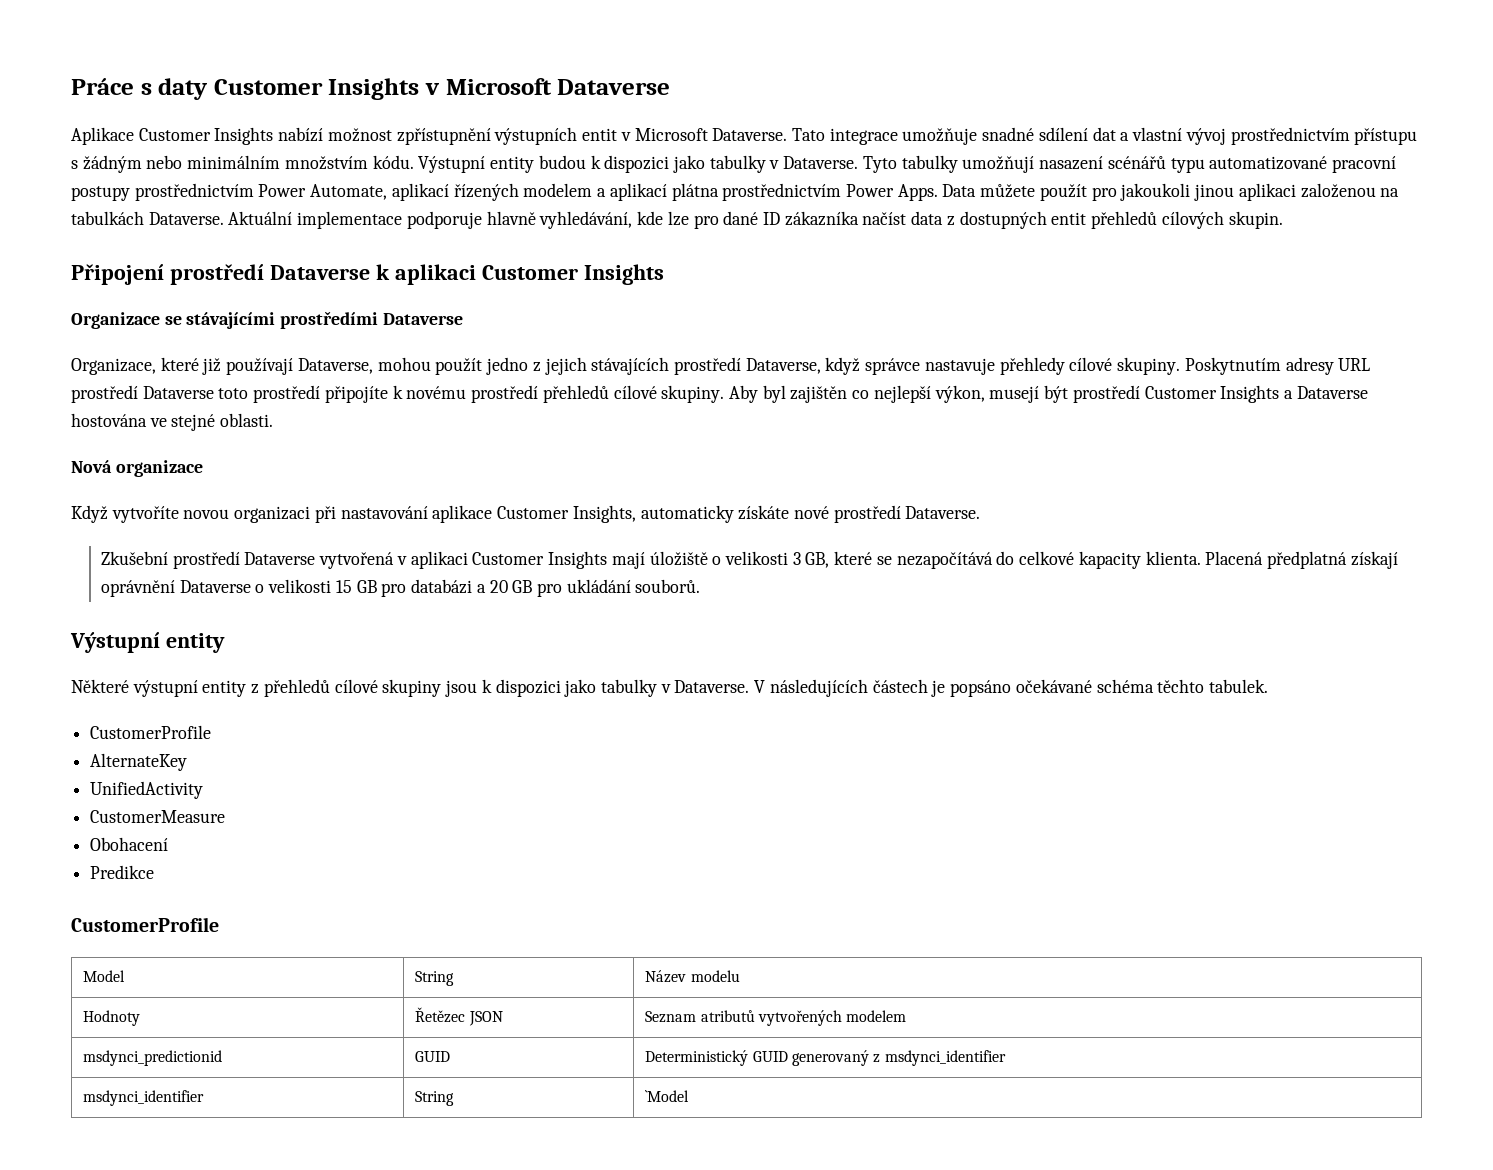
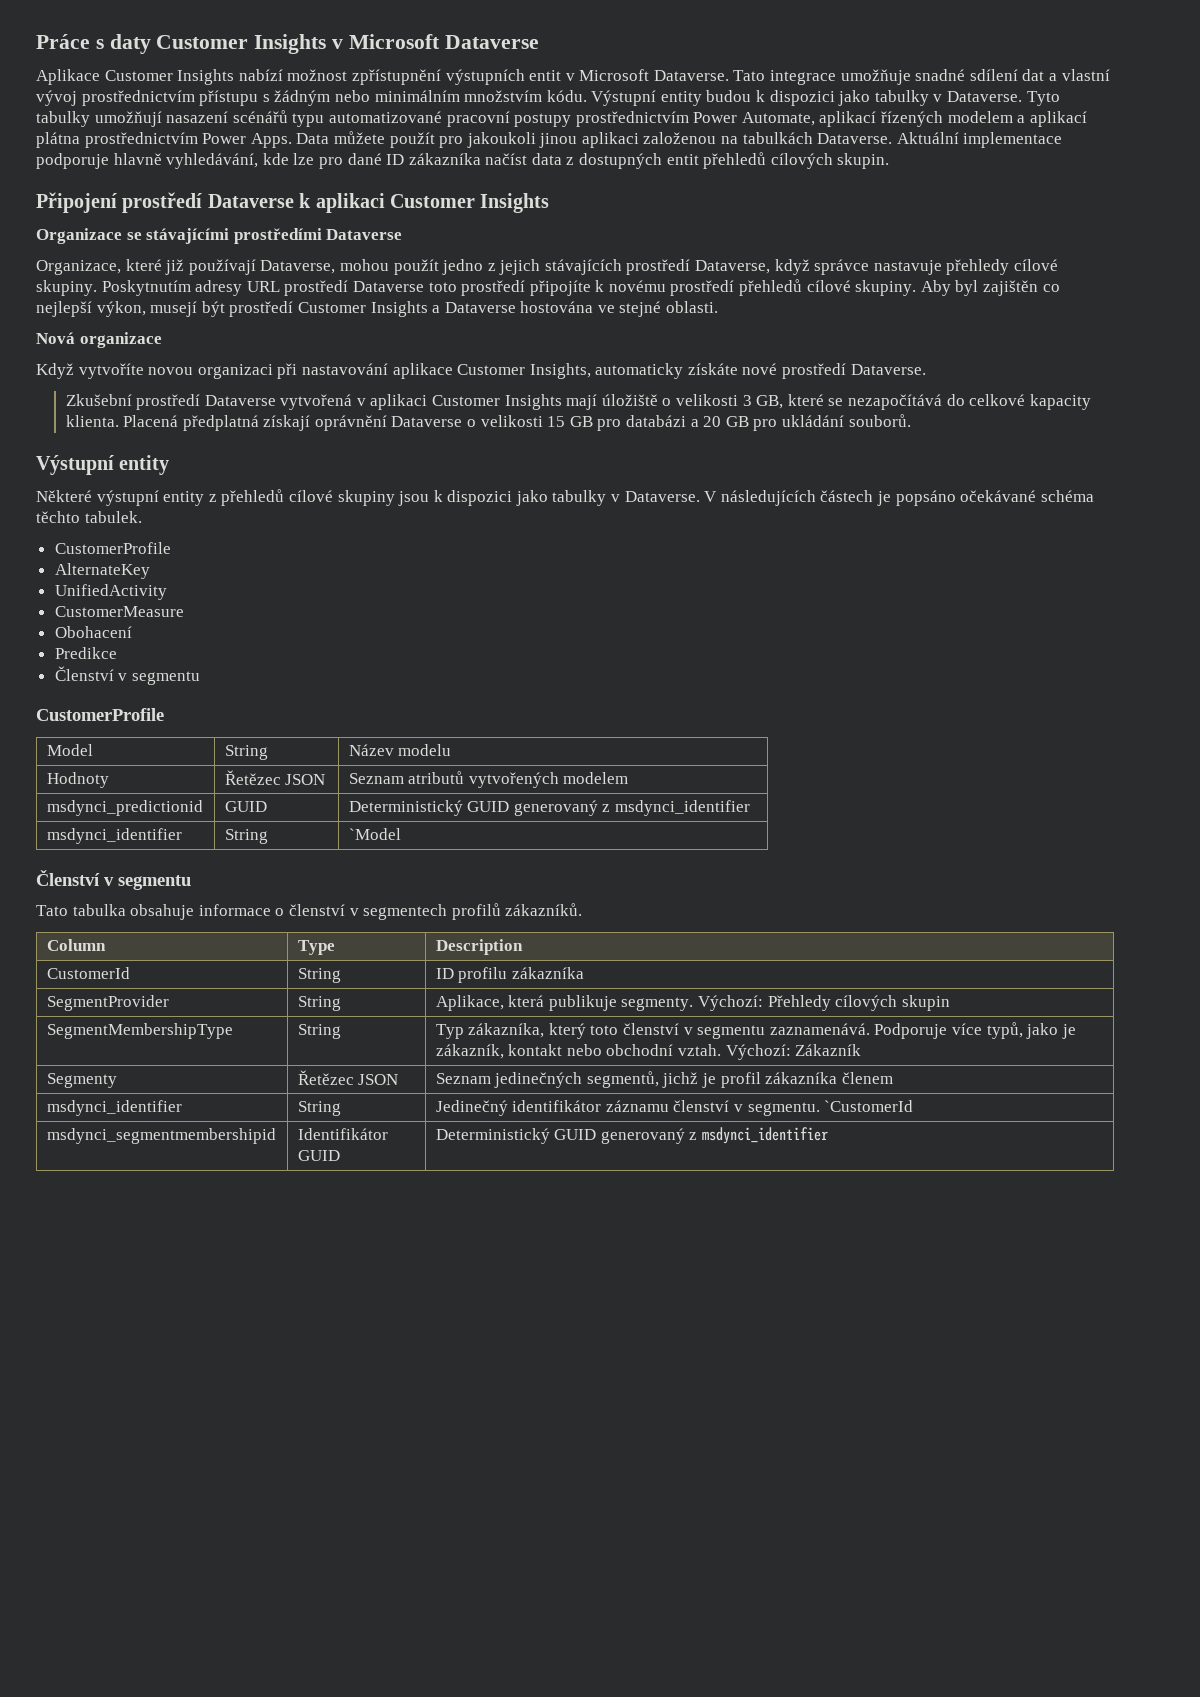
  Predikce
+ Členství v segmentu
  msdynci_identifier | String | `Model
+ Členství v segmentu
+ Tato tabulka obsahuje informace o členství v segmentech profilů zákazníků.
+ Column | Type | Description
+ CustomerId | String | ID profilu zákazníka
+ SegmentProvider | String | Aplikace, která publikuje segmenty. Výchozí: Přehledy cílových skupin
+ SegmentMembershipType | String | Typ zákazníka, který toto členství v segmentu zaznamenává. Podporuje více typů, jako je zákazník, kontakt nebo obchodní vztah. Výchozí: Zákazník
+ Segmenty | Řetězec JSON | Seznam jedinečných segmentů, jichž je profil zákazníka členem
+ msdynci_identifier | String | Jedinečný identifikátor záznamu členství v segmentu. `CustomerId
+ msdynci_segmentmembershipid | Identifikátor GUID | Deterministický GUID generovaný z msdynci_identifier

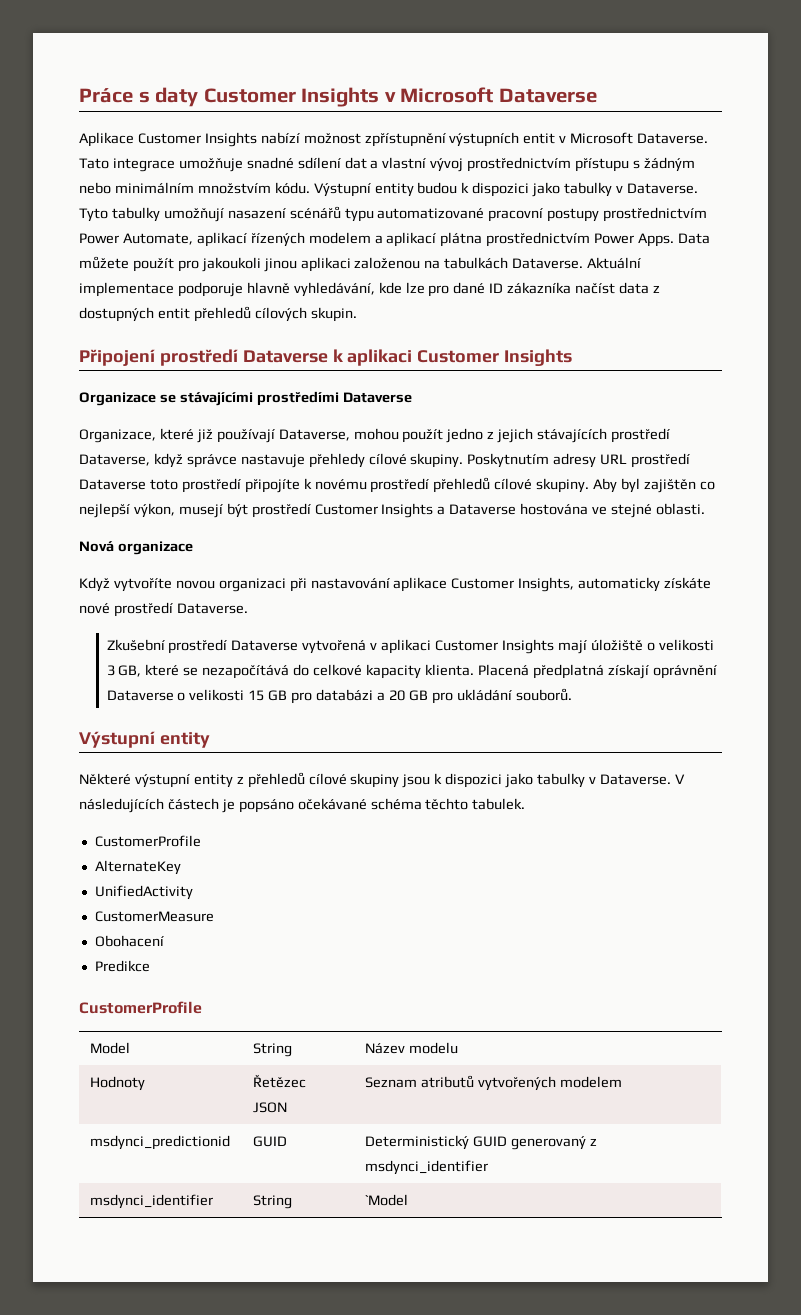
  Predikce
- Členství v segmentu
  msdynci_identifier | String | `Model
- Členství v segmentu
- Tato tabulka obsahuje informace o členství v segmentech profilů zákazníků.
- Column | Type | Description
- CustomerId | String | ID profilu zákazníka
- SegmentProvider | String | Aplikace, která publikuje segmenty. Výchozí: Přehledy cílových skupin
- SegmentMembershipType | String | Typ zákazníka, který toto členství v segmentu zaznamenává. Podporuje více typů, jako je zákazník, kontakt nebo obchodní vztah. Výchozí: Zákazník
- Segmenty | Řetězec JSON | Seznam jedinečných segmentů, jichž je profil zákazníka členem
- msdynci_identifier | String | Jedinečný identifikátor záznamu členství v segmentu. `CustomerId
- msdynci_segmentmembershipid | Identifikátor GUID | Deterministický GUID generovaný z msdynci_identifier

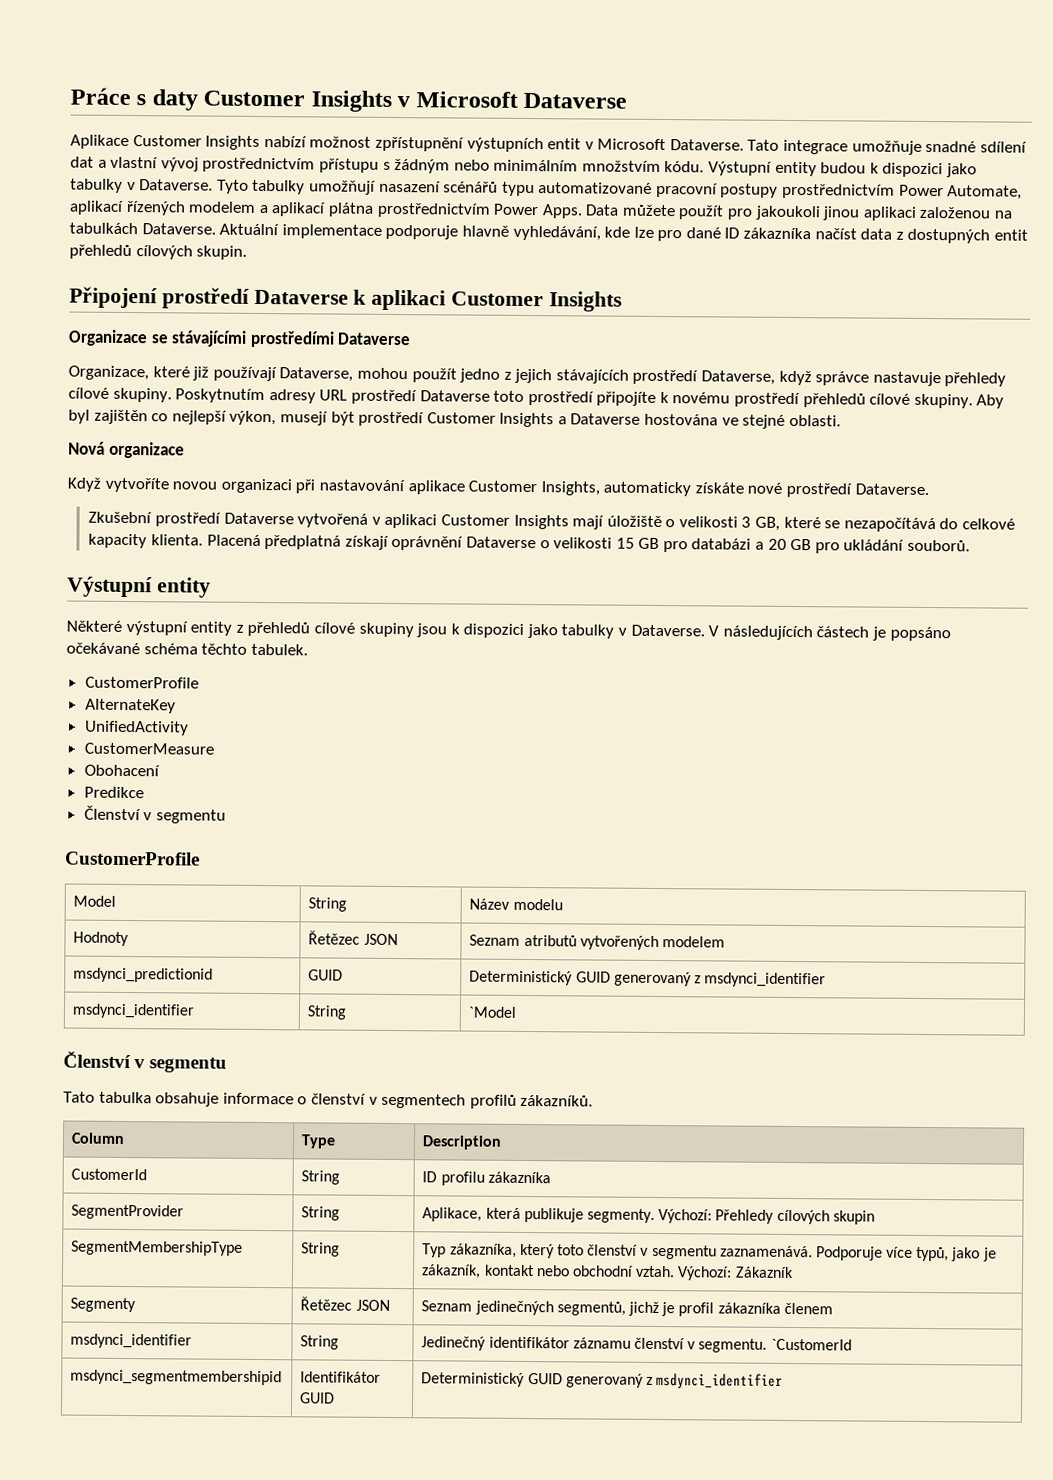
  Predikce
+ Členství v segmentu
  msdynci_identifier | String | `Model
+ Členství v segmentu
+ Tato tabulka obsahuje informace o členství v segmentech profilů zákazníků.
+ Column | Type | Description
+ CustomerId | String | ID profilu zákazníka
+ SegmentProvider | String | Aplikace, která publikuje segmenty. Výchozí: Přehledy cílových skupin
+ SegmentMembershipType | String | Typ zákazníka, který toto členství v segmentu zaznamenává. Podporuje více typů, jako je zákazník, kontakt nebo obchodní vztah. Výchozí: Zákazník
+ Segmenty | Řetězec JSON | Seznam jedinečných segmentů, jichž je profil zákazníka členem
+ msdynci_identifier | String | Jedinečný identifikátor záznamu členství v segmentu. `CustomerId
+ msdynci_segmentmembershipid | Identifikátor GUID | Deterministický GUID generovaný z msdynci_identifier

